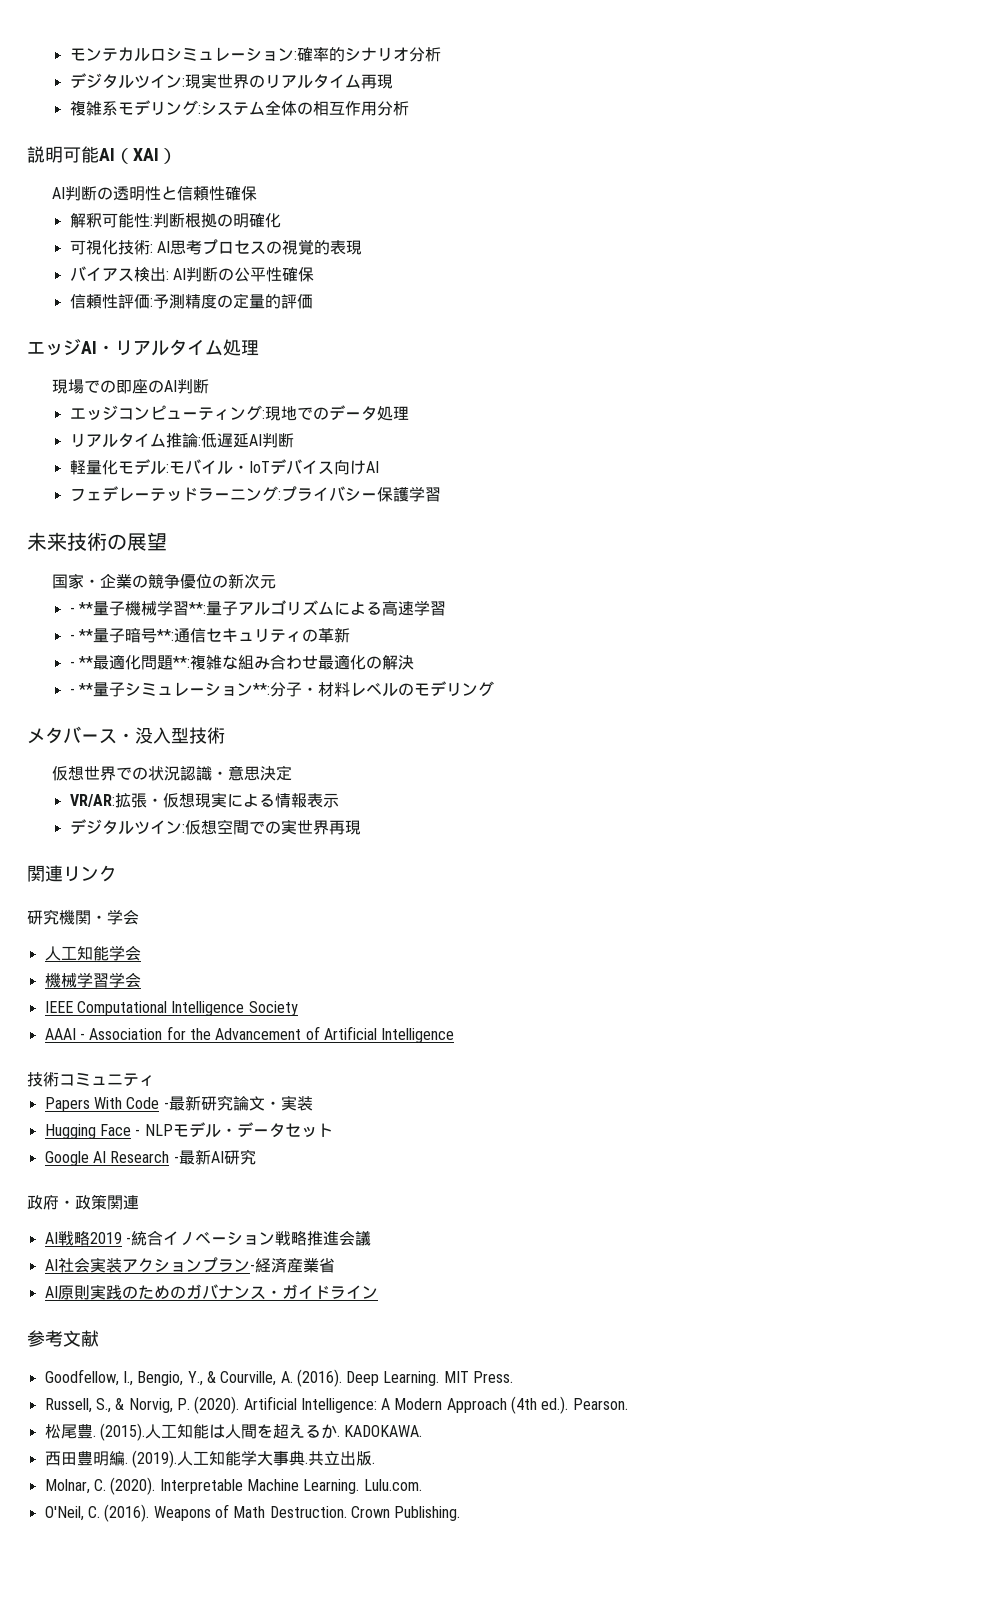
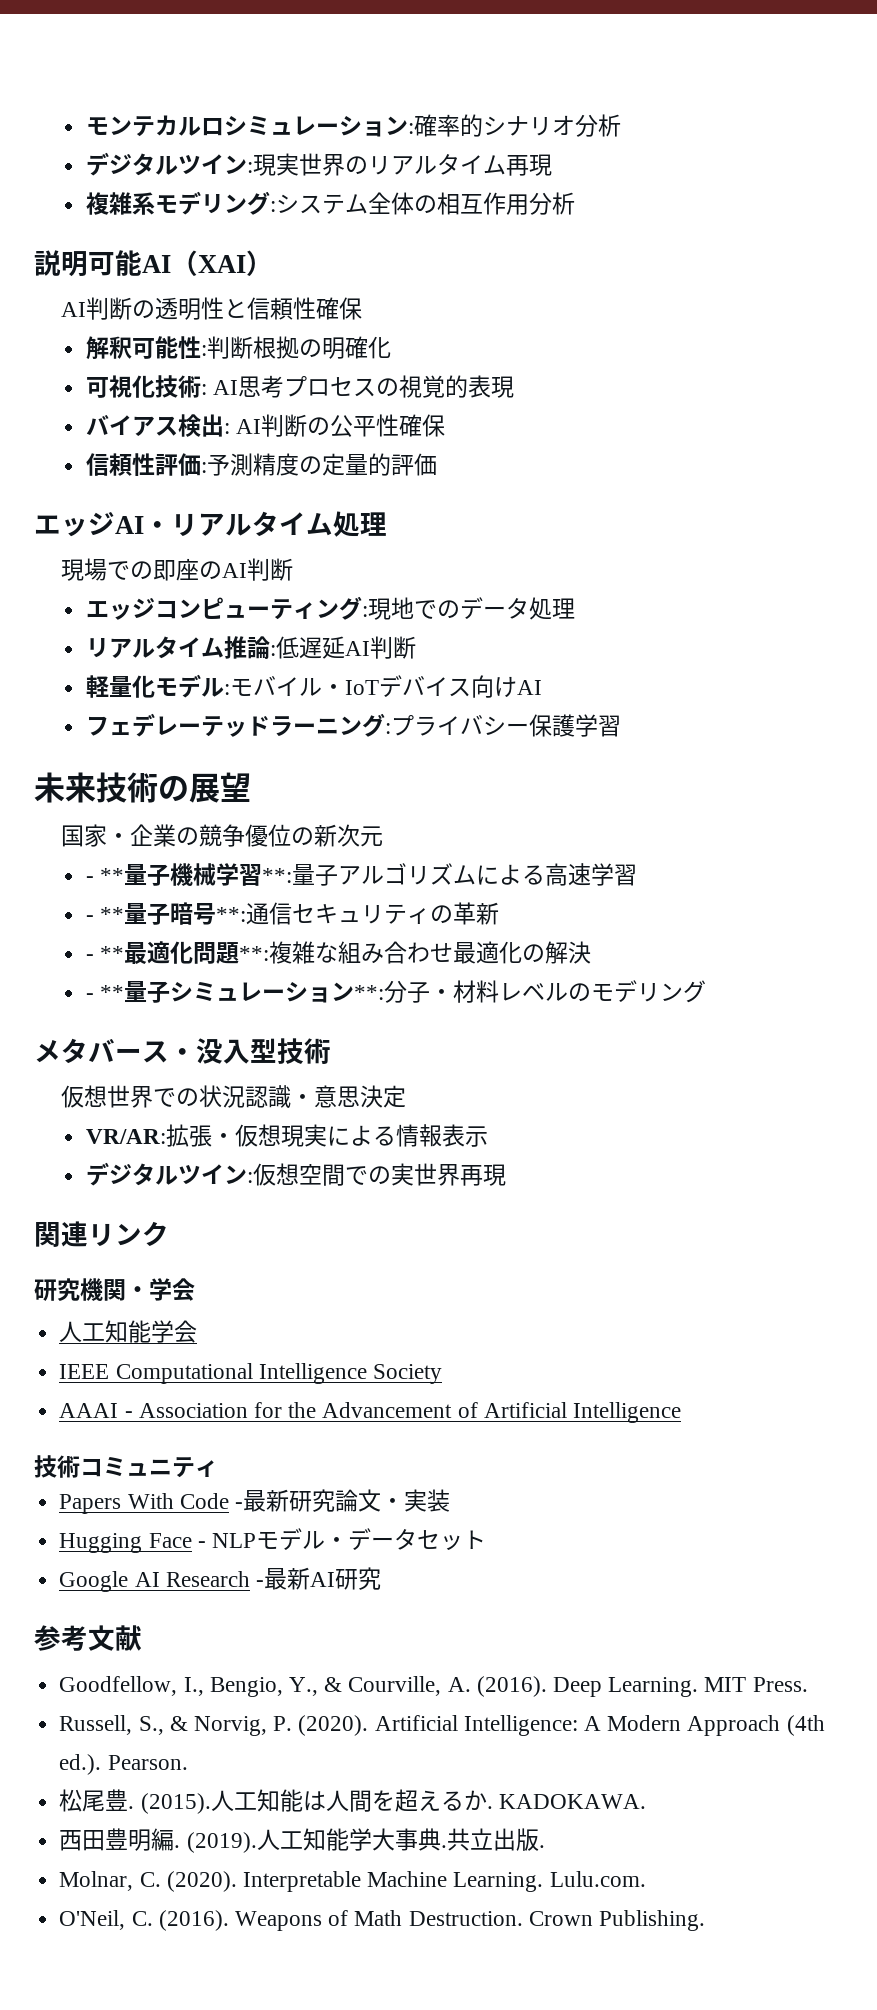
- 機械学習学会
- 政府・政策関連
- AI戦略2019 -統合イノベーション戦略推進会議
- AI社会実装アクションプラン-経済産業省
- AI原則実践のためのガバナンス・ガイドライン

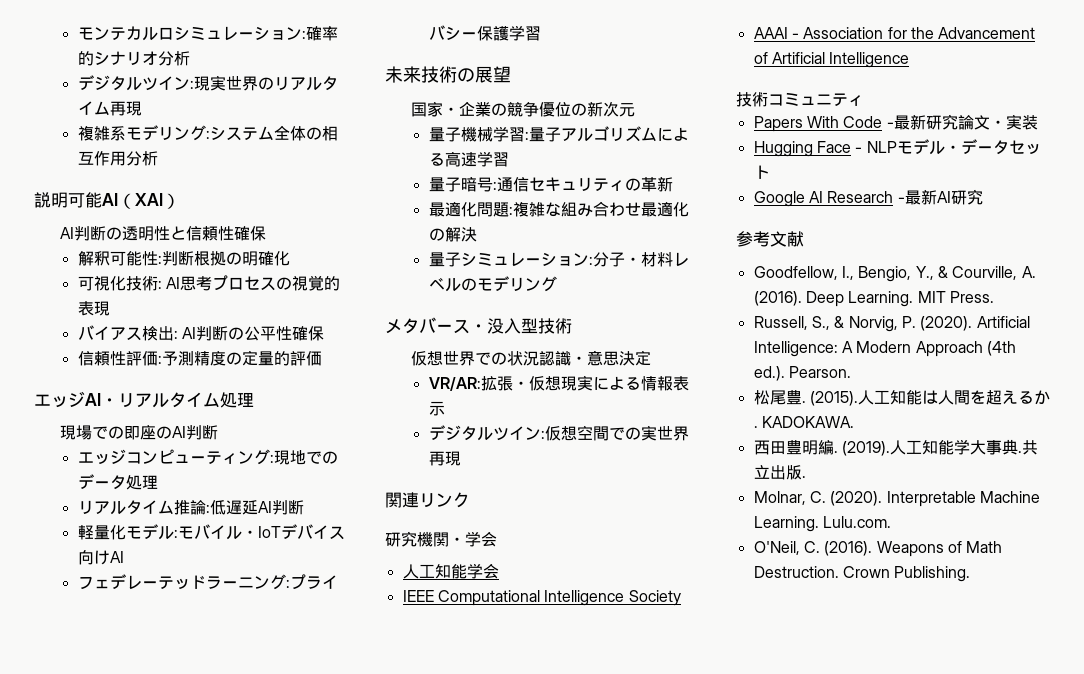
- - **量子機械学習**:量子アルゴリズムによる高速学習
+ 量子機械学習:量子アルゴリズムによる高速学習
- - **量子暗号**:通信セキュリティの革新
+ 量子暗号:通信セキュリティの革新
- - **最適化問題**:複雑な組み合わせ最適化の解決
+ 最適化問題:複雑な組み合わせ最適化の解決
- - **量子シミュレーション**:分子・材料レベルのモデリング
+ 量子シミュレーション:分子・材料レベルのモデリング

